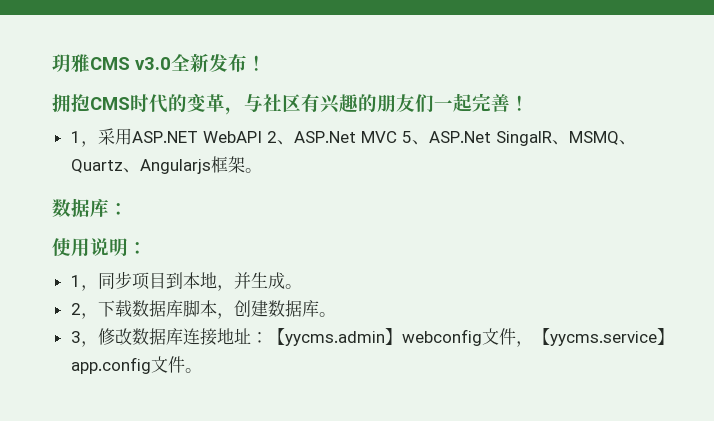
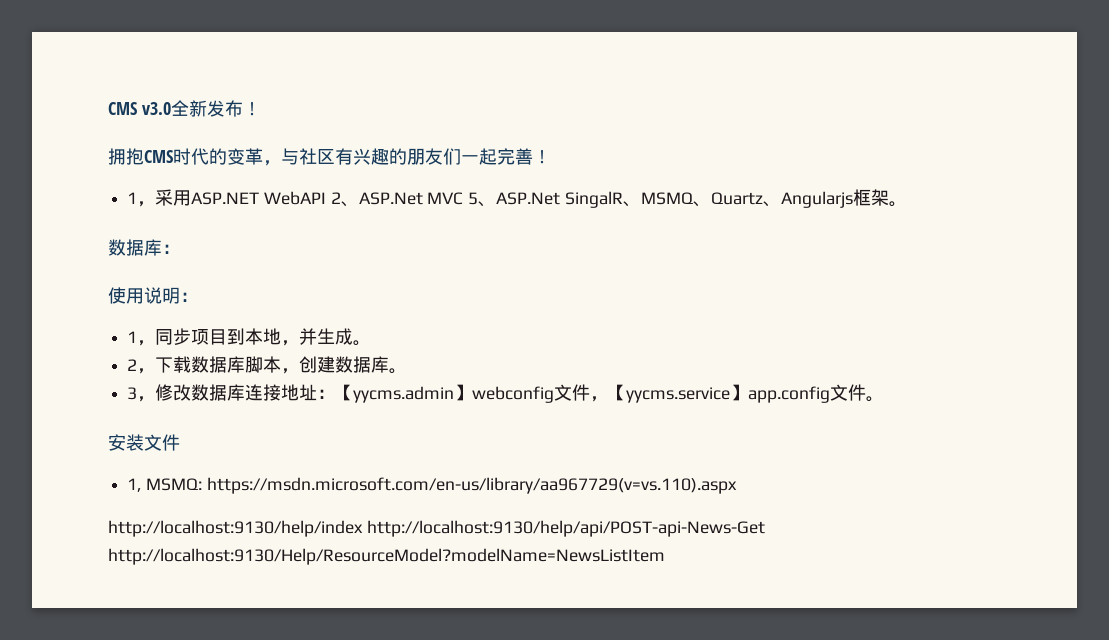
- 玥雅CMS v3.0全新发布！
+ CMS v3.0全新发布！
+ 安装文件
+ 1, MSMQ: https://msdn.microsoft.com/en-us/library/aa967729(v=vs.110).aspx
+ http://localhost:9130/help/index http://localhost:9130/help/api/POST-api-News-Get http://localhost:9130/Help/ResourceModel?modelName=NewsListItem

